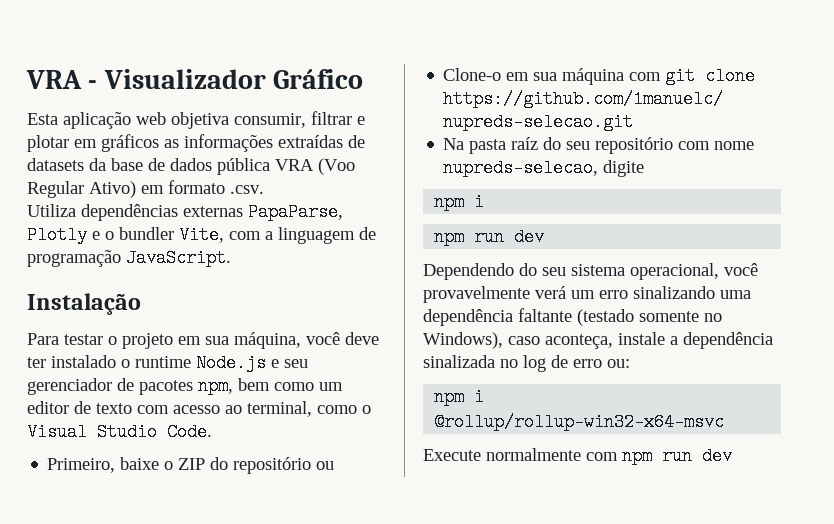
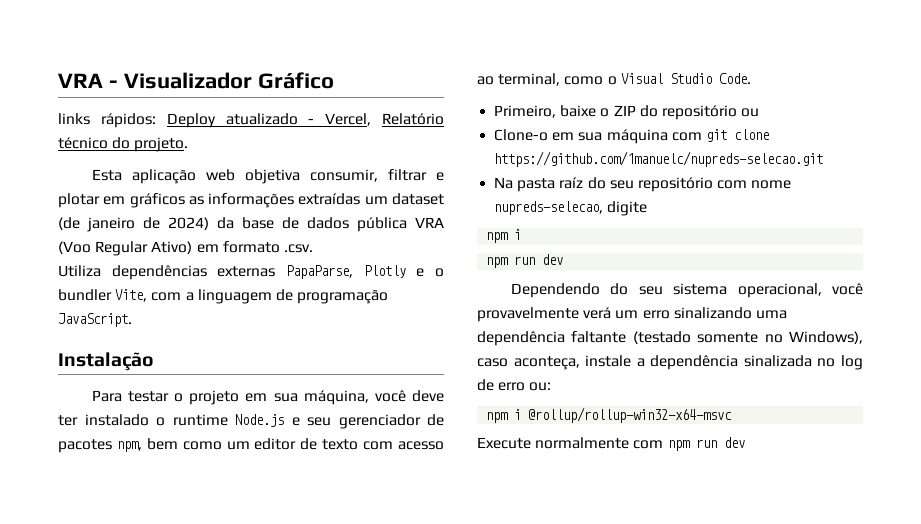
+ links rápidos: Deploy atualizado - Vercel, Relatório técnico do projeto.
- Esta aplicação web objetiva consumir, filtrar e plotar em gráficos as informações extraídas de datasets da base de dados pública VRA (Voo Regular Ativo) em formato .csv.
+ Esta aplicação web objetiva consumir, filtrar e plotar em gráficos as informações extraídas um dataset (de janeiro de 2024) da base de dados pública VRA (Voo Regular Ativo) em formato .csv.

